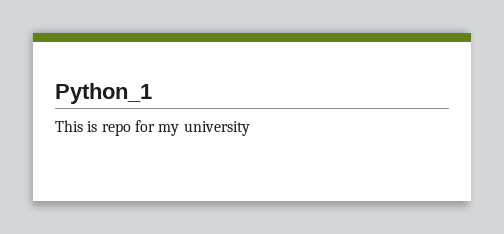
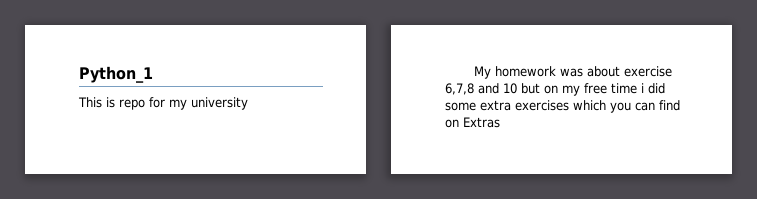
+ My homework was about exercise 6,7,8 and 10 but on my free time i did some extra exercises which you can find on Extras

